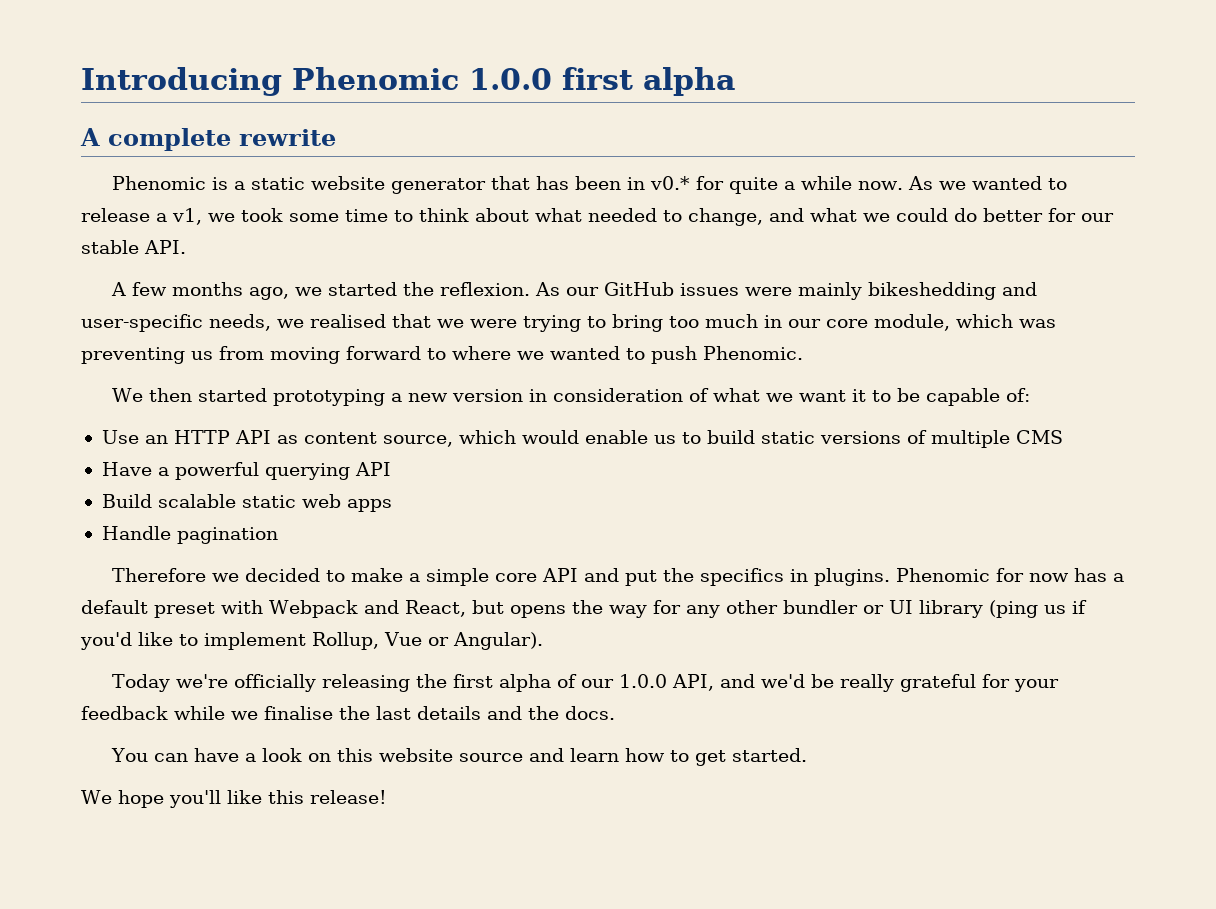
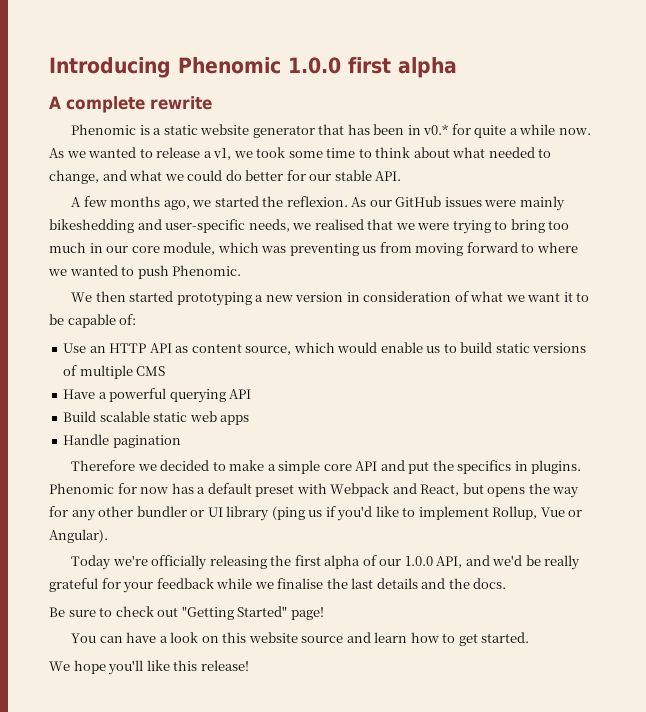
+ Be sure to check out "Getting Started" page!

